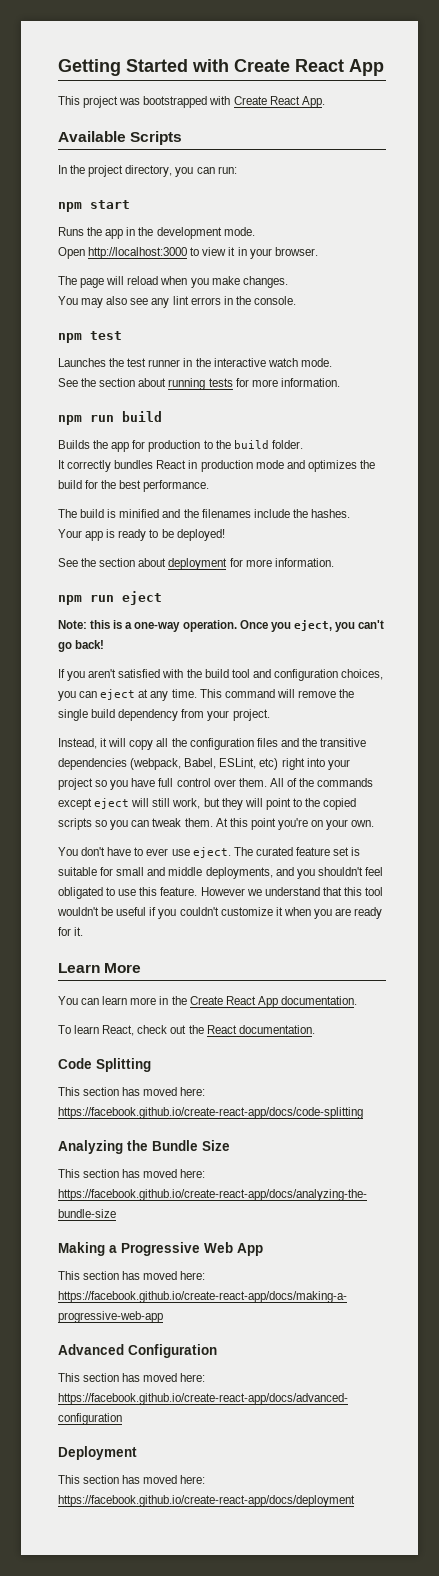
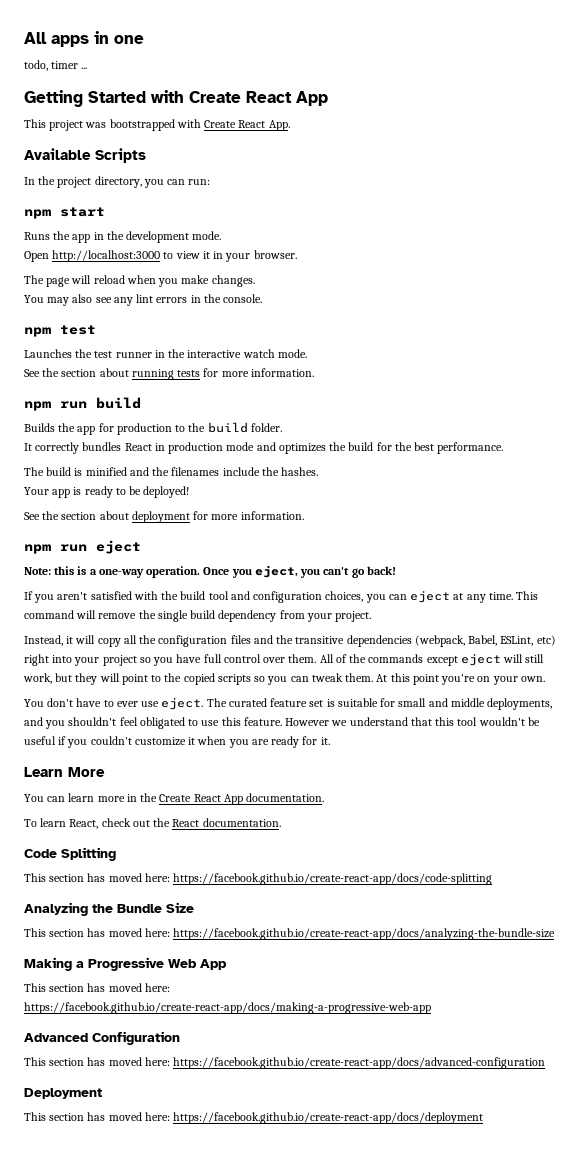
+ All apps in one
+ todo, timer ...

